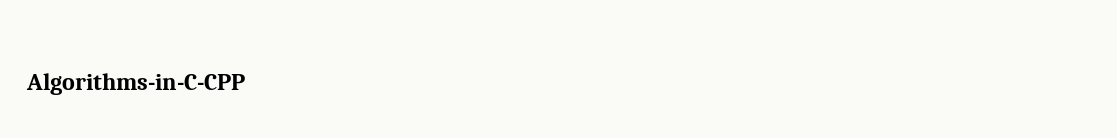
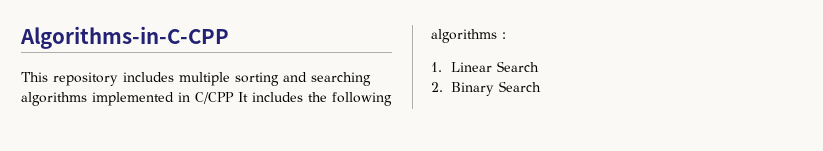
+ This repository includes multiple sorting and searching algorithms implemented in C/CPP It includes the following algorithms :
+ 1. Linear Search
+ 2. Binary Search

